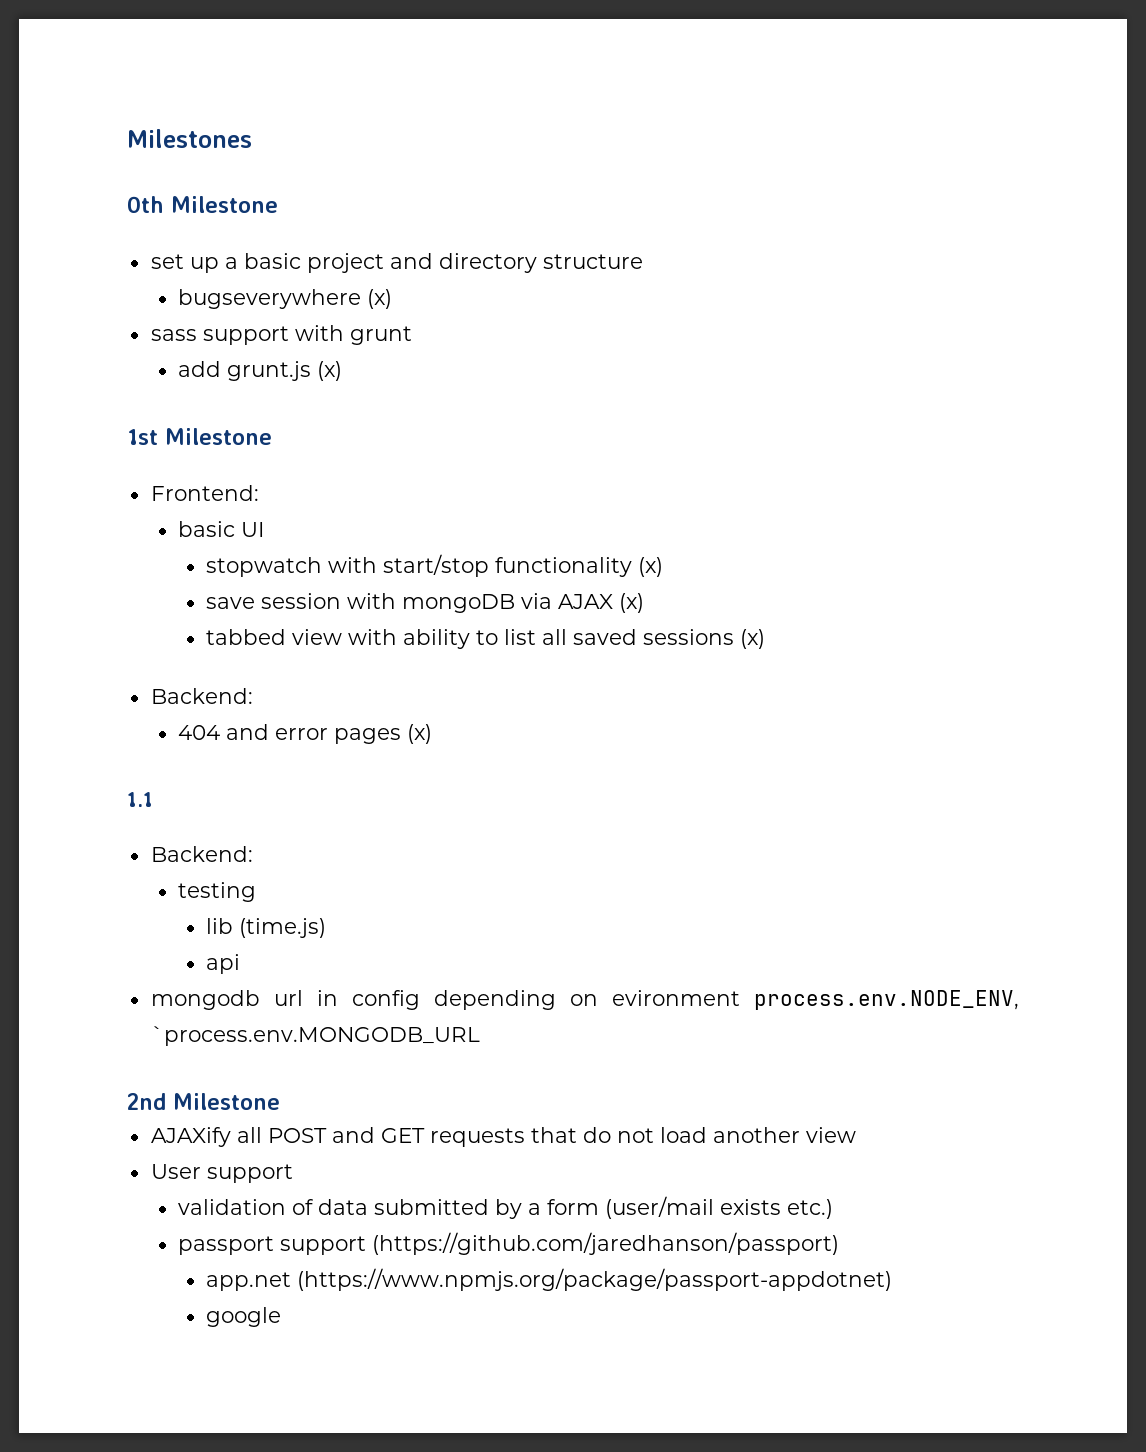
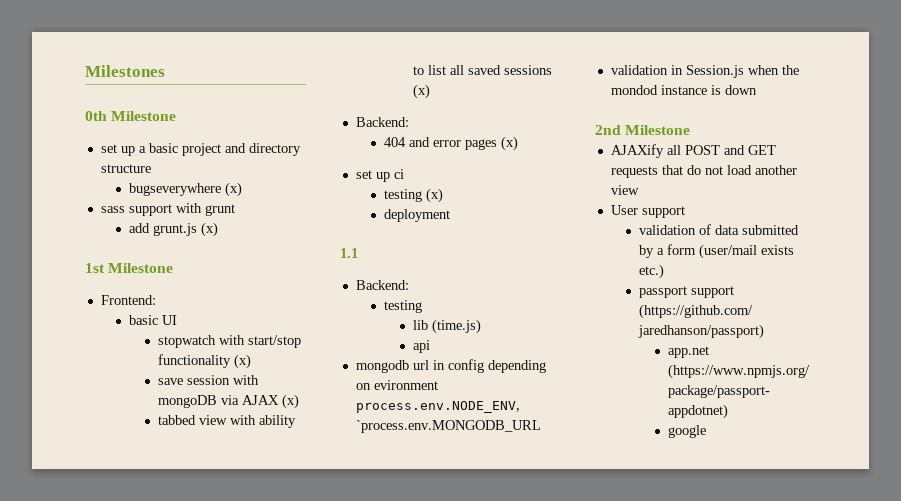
+ set up ci
+ testing (x)
+ deployment
+ validation in Session.js when the mondod instance is down

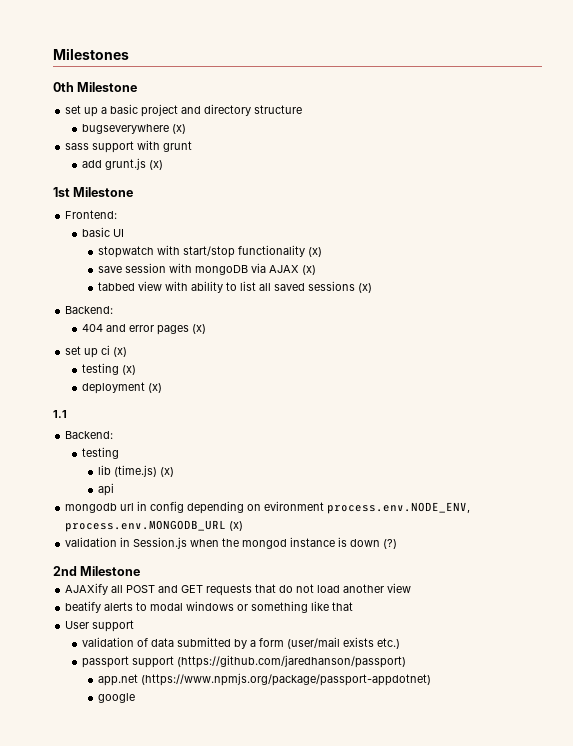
- set up ci
+ set up ci (x)
- deployment
+ deployment (x)
- lib (time.js)
+ lib (time.js) (x)
- mongodb url in config depending on evironment process.env.NODE_ENV, `process.env.MONGODB_URL
+ mongodb url in config depending on evironment process.env.NODE_ENV, process.env.MONGODB_URL (x)
- validation in Session.js when the mondod instance is down
+ validation in Session.js when the mongod instance is down (?)
+ beatify alerts to modal windows or something like that

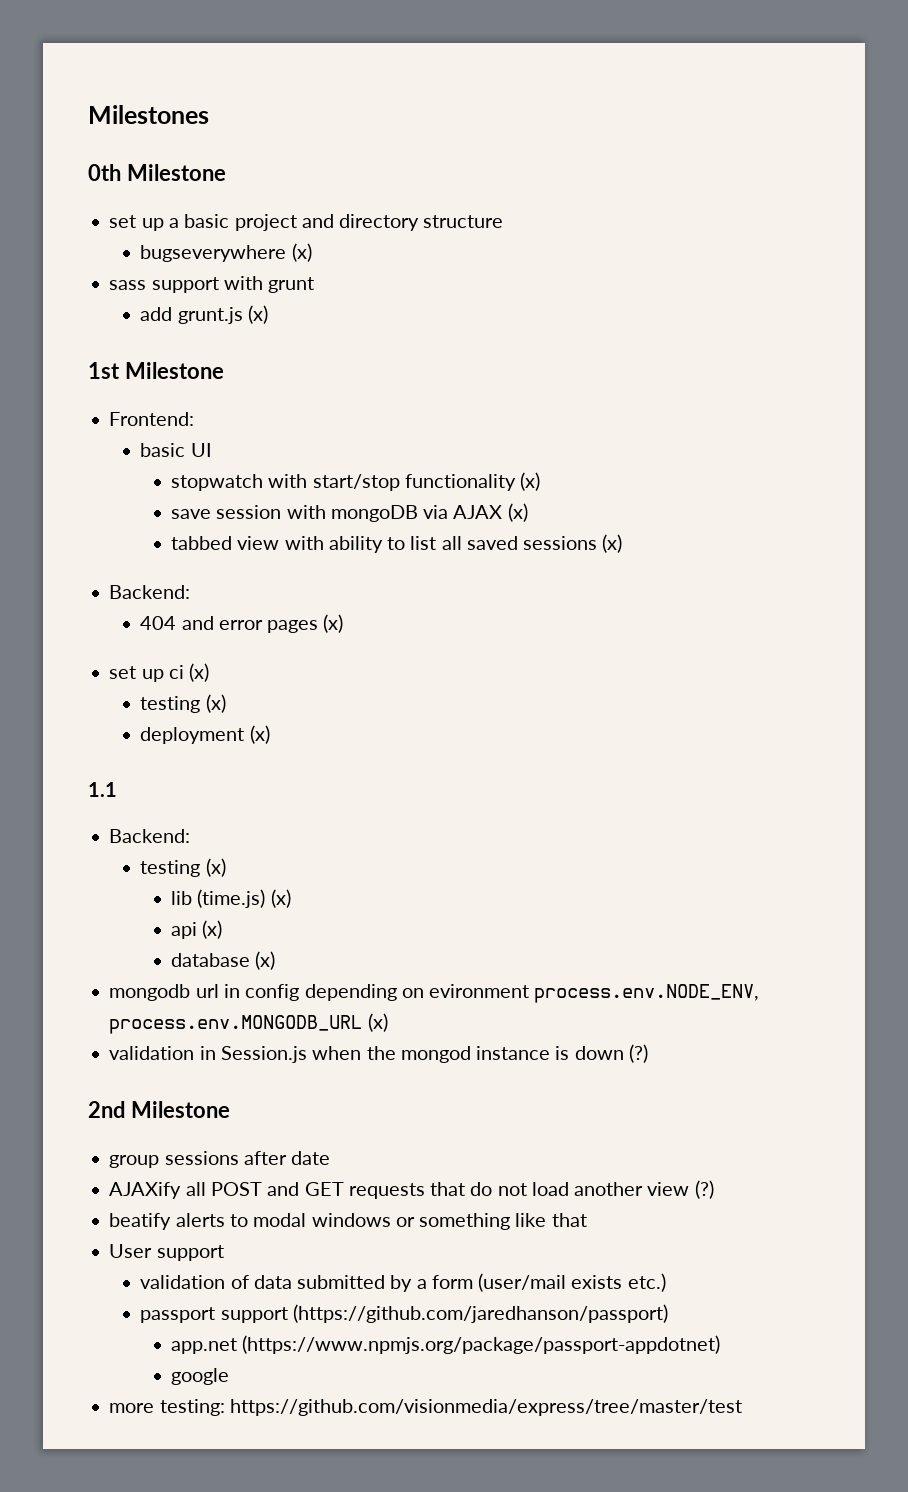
  1.1
  Backend:
- testing
+ testing (x)
- api
+ api (x)
+ database (x)
+ group sessions after date
- AJAXify all POST and GET requests that do not load another view
+ AJAXify all POST and GET requests that do not load another view (?)
+ more testing: https://github.com/visionmedia/express/tree/master/test

